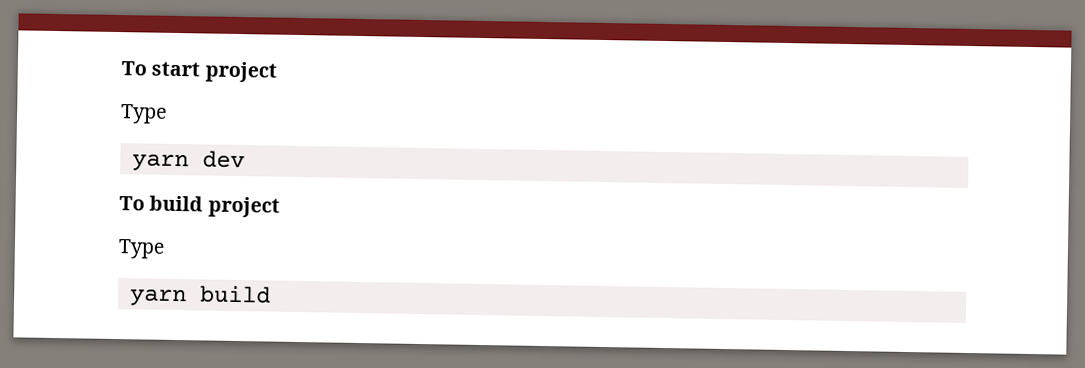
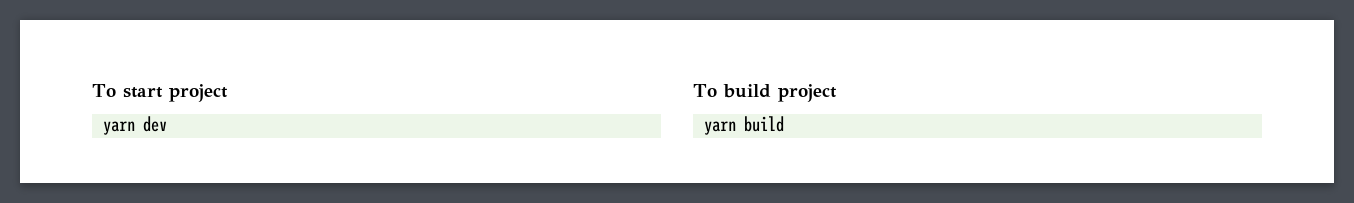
  To start project
- Type
  To build project
- Type

